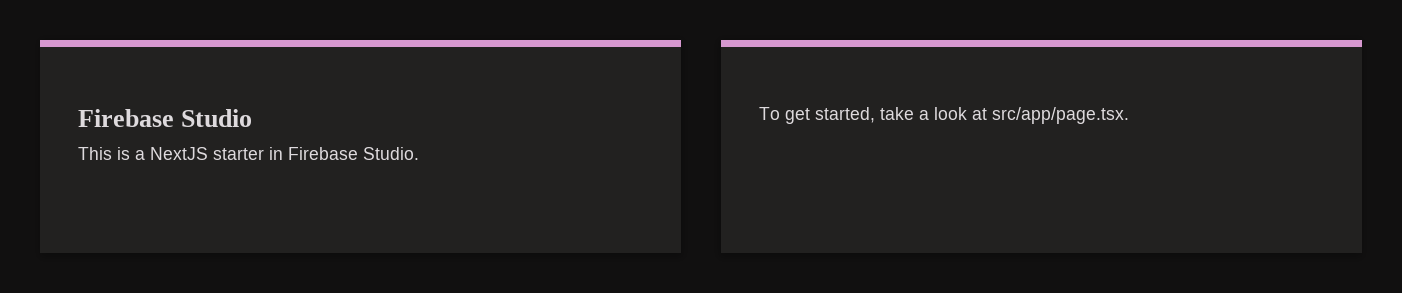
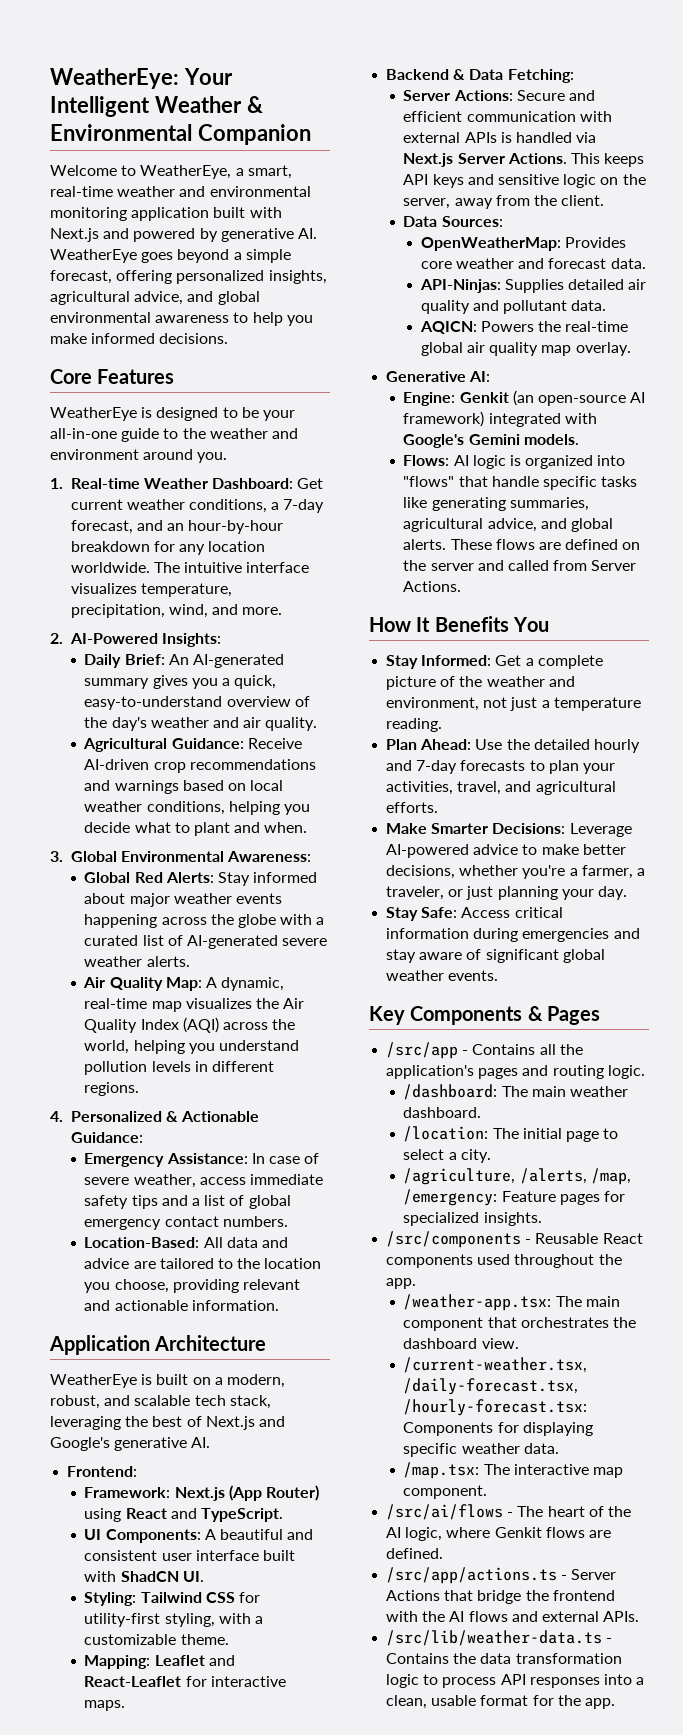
- Firebase Studio
- This is a NextJS starter in Firebase Studio.
- To get started, take a look at src/app/page.tsx.
+ WeatherEye: Your Intelligent Weather & Environmental Companion
+ Welcome to WeatherEye, a smart, real-time weather and environmental monitoring application built with Next.js and powered by generative AI. WeatherEye goes beyond a simple forecast, offering personalized insights, agricultural advice, and global environmental awareness to help you make informed decisions.
+ Core Features
+ WeatherEye is designed to be your all-in-one guide to the weather and environment around you.
+ 1. Real-time Weather Dashboard: Get current weather conditions, a 7-day forecast, and an hour-by-hour breakdown for any location worldwide. The intuitive interface visualizes temperature, precipitation, wind, and more.
+ 2. AI-Powered Insights:
+ Daily Brief: An AI-generated summary gives you a quick, easy-to-understand overview of the day's weather and air quality.
+ Agricultural Guidance: Receive AI-driven crop recommendations and warnings based on local weather conditions, helping you decide what to plant and when.
+ 3. Global Environmental Awareness:
+ Global Red Alerts: Stay informed about major weather events happening across the globe with a curated list of AI-generated severe weather alerts.
+ Air Quality Map: A dynamic, real-time map visualizes the Air Quality Index (AQI) across the world, helping you understand pollution levels in different regions.
+ 4. Personalized & Actionable Guidance:
+ Emergency Assistance: In case of severe weather, access immediate safety tips and a list of global emergency contact numbers.
+ Location-Based: All data and advice are tailored to the location you choose, providing relevant and actionable information.
+ Application Architecture
+ WeatherEye is built on a modern, robust, and scalable tech stack, leveraging the best of Next.js and Google's generative AI.
+ Frontend:
+ Framework: Next.js (App Router) using React and TypeScript.
+ UI Components: A beautiful and consistent user interface built with ShadCN UI.
+ Styling: Tailwind CSS for utility-first styling, with a customizable theme.
+ Mapping: Leaflet and React-Leaflet for interactive maps.
+ Backend & Data Fetching:
+ Server Actions: Secure and efficient communication with external APIs is handled via Next.js Server Actions. This keeps API keys and sensitive logic on the server, away from the client.
+ Data Sources:
+ OpenWeatherMap: Provides core weather and forecast data.
+ API-Ninjas: Supplies detailed air quality and pollutant data.
+ AQICN: Powers the real-time global air quality map overlay.
+ Generative AI:
+ Engine: Genkit (an open-source AI framework) integrated with Google's Gemini models.
+ Flows: AI logic is organized into "flows" that handle specific tasks like generating summaries, agricultural advice, and global alerts. These flows are defined on the server and called from Server Actions.
+ How It Benefits You
+ Stay Informed: Get a complete picture of the weather and environment, not just a temperature reading.
+ Plan Ahead: Use the detailed hourly and 7-day forecasts to plan your activities, travel, and agricultural efforts.
+ Make Smarter Decisions: Leverage AI-powered advice to make better decisions, whether you're a farmer, a traveler, or just planning your day.
+ Stay Safe: Access critical information during emergencies and stay aware of significant global weather events.
+ Key Components & Pages
+ /src/app - Contains all the application's pages and routing logic.
+ /dashboard: The main weather dashboard.
+ /location: The initial page to select a city.
+ /agriculture, /alerts, /map, /emergency: Feature pages for specialized insights.
+ /src/components - Reusable React components used throughout the app.
+ /weather-app.tsx: The main component that orchestrates the dashboard view.
+ /current-weather.tsx, /daily-forecast.tsx, /hourly-forecast.tsx: Components for displaying specific weather data.
+ /map.tsx: The interactive map component.
+ /src/ai/flows - The heart of the AI logic, where Genkit flows are defined.
+ /src/app/actions.ts - Server Actions that bridge the frontend with the AI flows and external APIs.
+ /src/lib/weather-data.ts - Contains the data transformation logic to process API responses into a clean, usable format for the app.

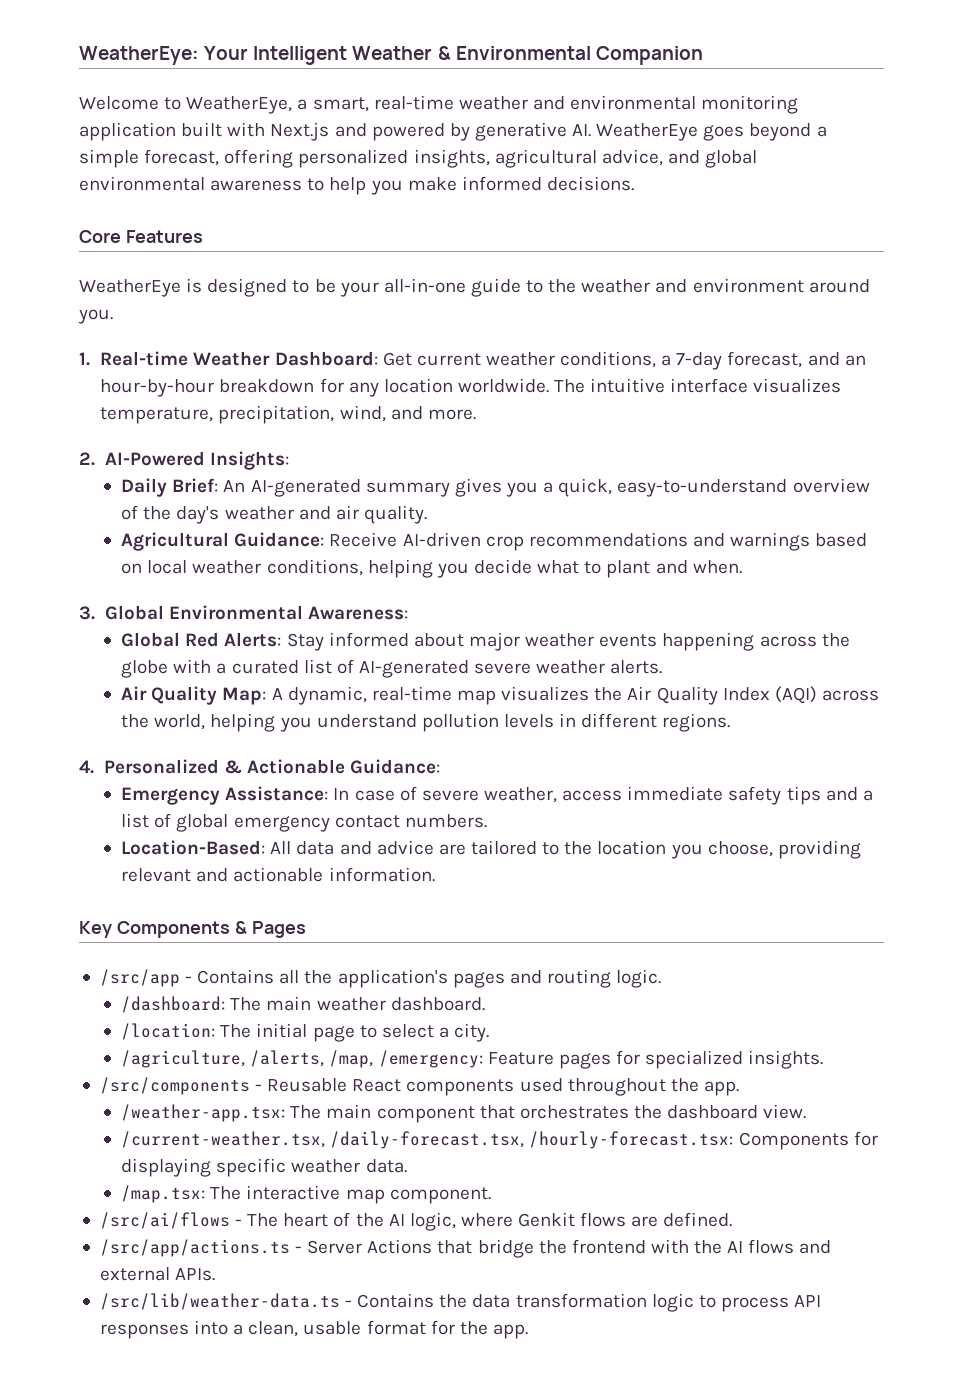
- Application Architecture
- WeatherEye is built on a modern, robust, and scalable tech stack, leveraging the best of Next.js and Google's generative AI.
- Frontend:
- Framework: Next.js (App Router) using React and TypeScript.
- UI Components: A beautiful and consistent user interface built with ShadCN UI.
- Styling: Tailwind CSS for utility-first styling, with a customizable theme.
- Mapping: Leaflet and React-Leaflet for interactive maps.
- Backend & Data Fetching:
- Server Actions: Secure and efficient communication with external APIs is handled via Next.js Server Actions. This keeps API keys and sensitive logic on the server, away from the client.
- Data Sources:
- OpenWeatherMap: Provides core weather and forecast data.
- API-Ninjas: Supplies detailed air quality and pollutant data.
- AQICN: Powers the real-time global air quality map overlay.
- Generative AI:
- Engine: Genkit (an open-source AI framework) integrated with Google's Gemini models.
- Flows: AI logic is organized into "flows" that handle specific tasks like generating summaries, agricultural advice, and global alerts. These flows are defined on the server and called from Server Actions.
- How It Benefits You
- Stay Informed: Get a complete picture of the weather and environment, not just a temperature reading.
- Plan Ahead: Use the detailed hourly and 7-day forecasts to plan your activities, travel, and agricultural efforts.
- Make Smarter Decisions: Leverage AI-powered advice to make better decisions, whether you're a farmer, a traveler, or just planning your day.
- Stay Safe: Access critical information during emergencies and stay aware of significant global weather events.

